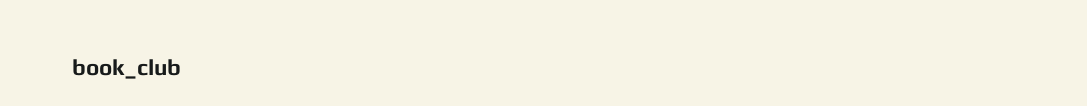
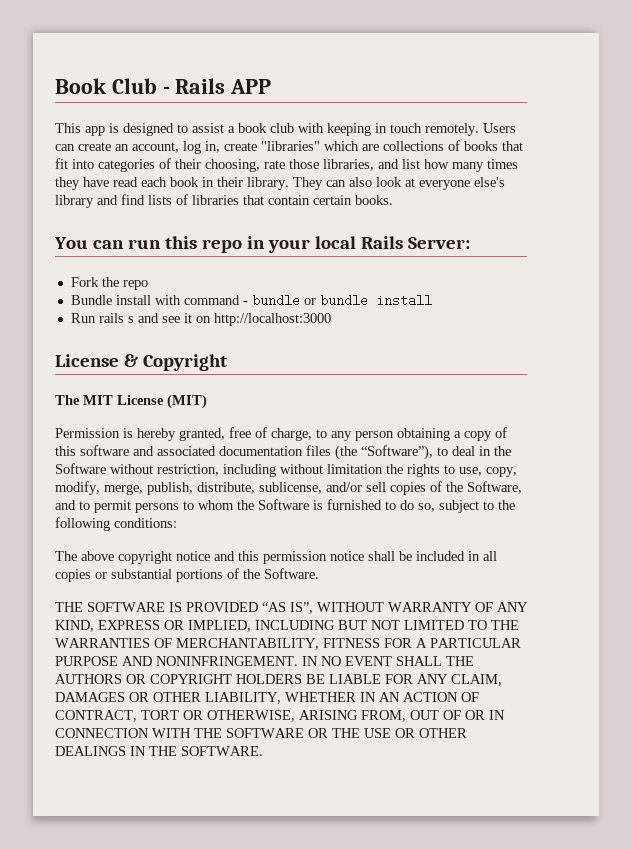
- book_club
+ Book Club - Rails APP
+ This app is designed to assist a book club with keeping in touch remotely. Users can create an account, log in, create "libraries" which are collections of books that fit into categories of their choosing, rate those libraries, and list how many times they have read each book in their library. They can also look at everyone else's library and find lists of libraries that contain certain books.
+ You can run this repo in your local Rails Server:
+ Fork the repo
+ Bundle install with command - bundle or bundle install
+ Run rails s and see it on http://localhost:3000
+ License & Copyright
+ The MIT License (MIT)
+ Permission is hereby granted, free of charge, to any person obtaining a copy of this software and associated documentation files (the “Software”), to deal in the Software without restriction, including without limitation the rights to use, copy, modify, merge, publish, distribute, sublicense, and/or sell copies of the Software, and to permit persons to whom the Software is furnished to do so, subject to the following conditions:
+ The above copyright notice and this permission notice shall be included in all copies or substantial portions of the Software.
+ THE SOFTWARE IS PROVIDED “AS IS”, WITHOUT WARRANTY OF ANY KIND, EXPRESS OR IMPLIED, INCLUDING BUT NOT LIMITED TO THE WARRANTIES OF MERCHANTABILITY, FITNESS FOR A PARTICULAR PURPOSE AND NONINFRINGEMENT. IN NO EVENT SHALL THE AUTHORS OR COPYRIGHT HOLDERS BE LIABLE FOR ANY CLAIM, DAMAGES OR OTHER LIABILITY, WHETHER IN AN ACTION OF CONTRACT, TORT OR OTHERWISE, ARISING FROM, OUT OF OR IN CONNECTION WITH THE SOFTWARE OR THE USE OR OTHER DEALINGS IN THE SOFTWARE.

